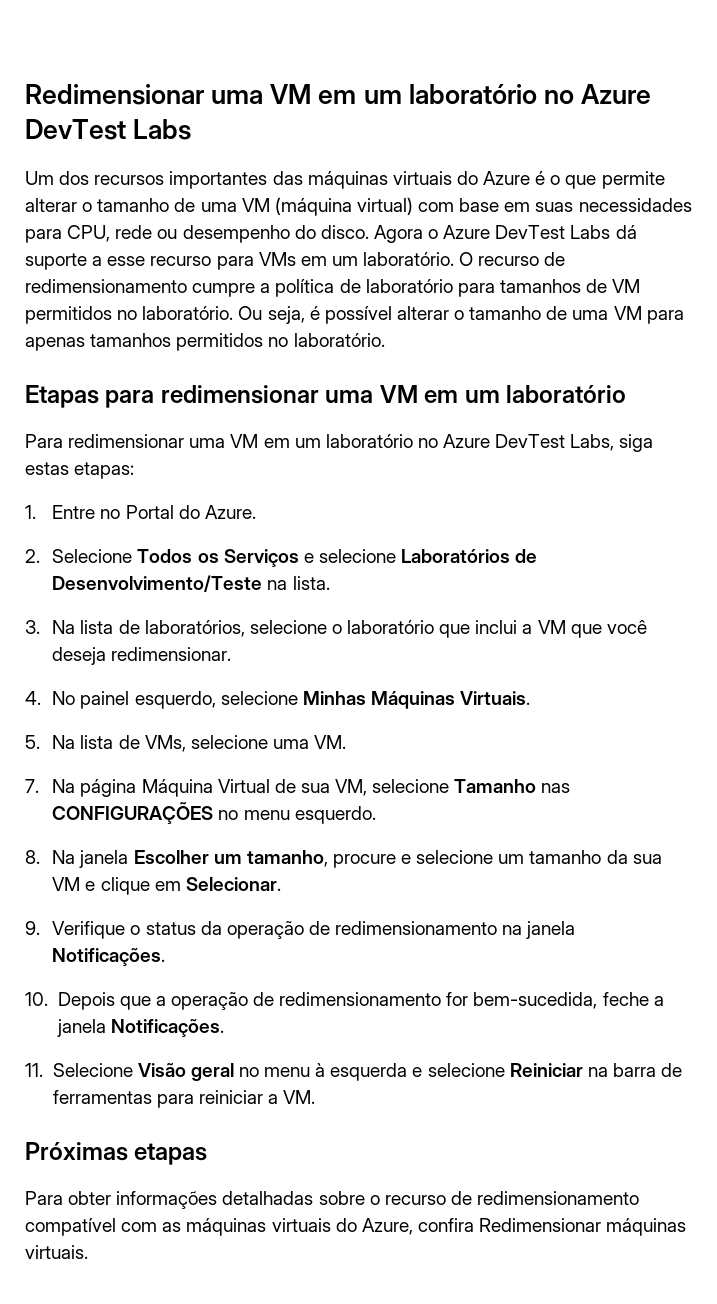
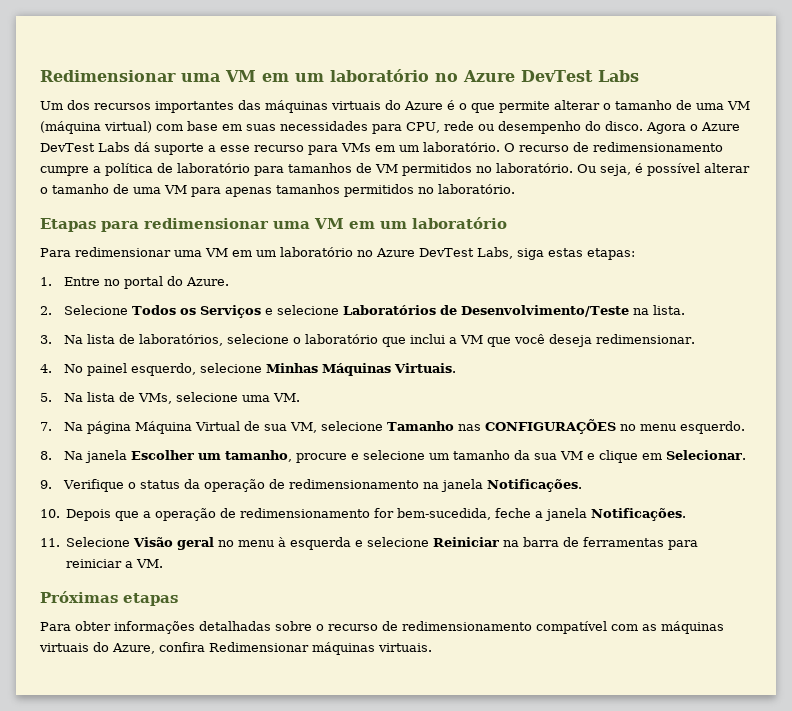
- 1. Entre no Portal do Azure.
+ 1. Entre no portal do Azure.

